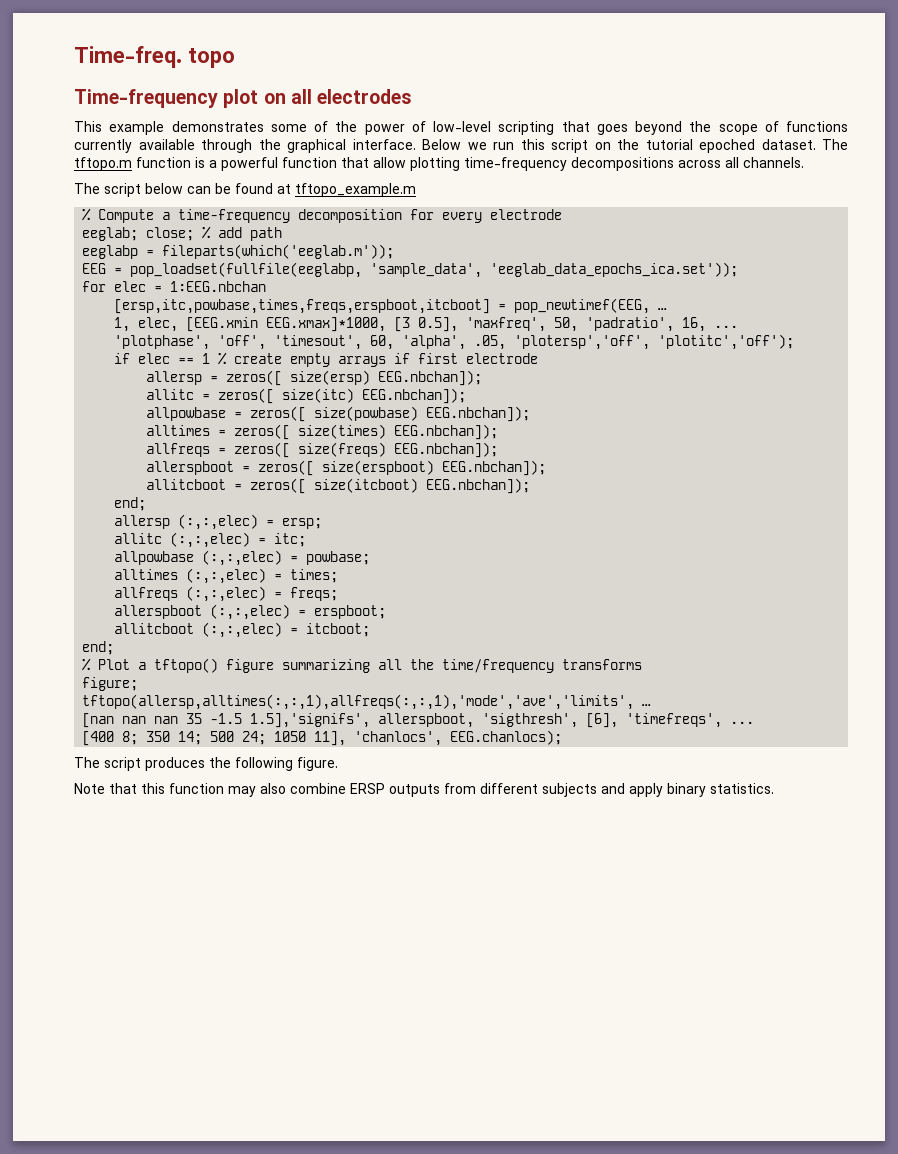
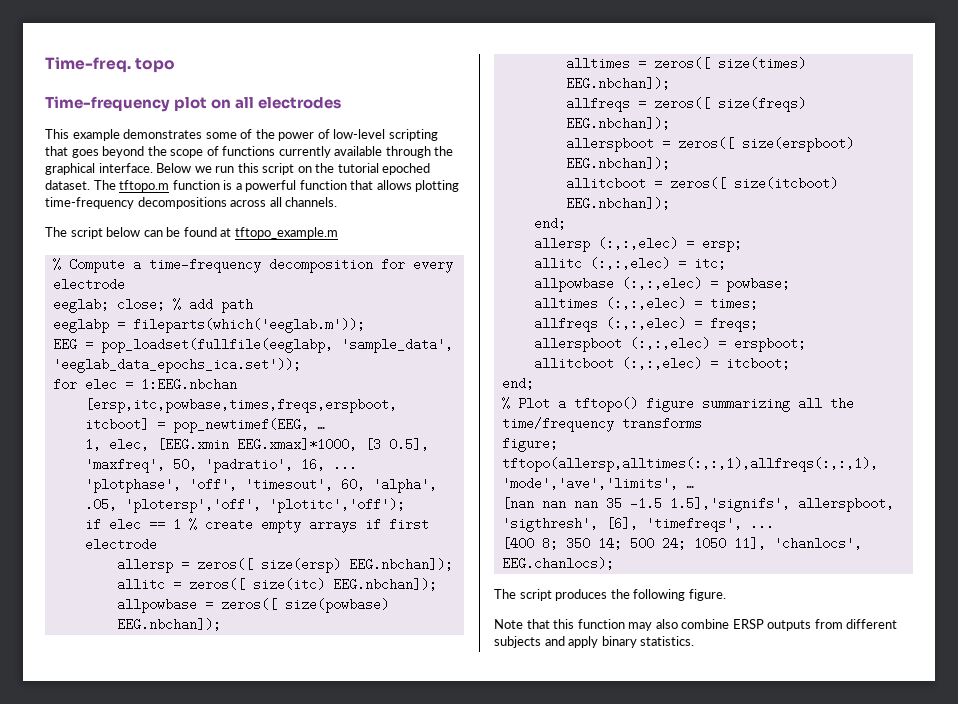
- The tftopo.m function is a powerful function that allow plotting time-frequency decompositions across all channels.
+ The tftopo.m function is a powerful function that allows plotting time-frequency decompositions across all channels.

